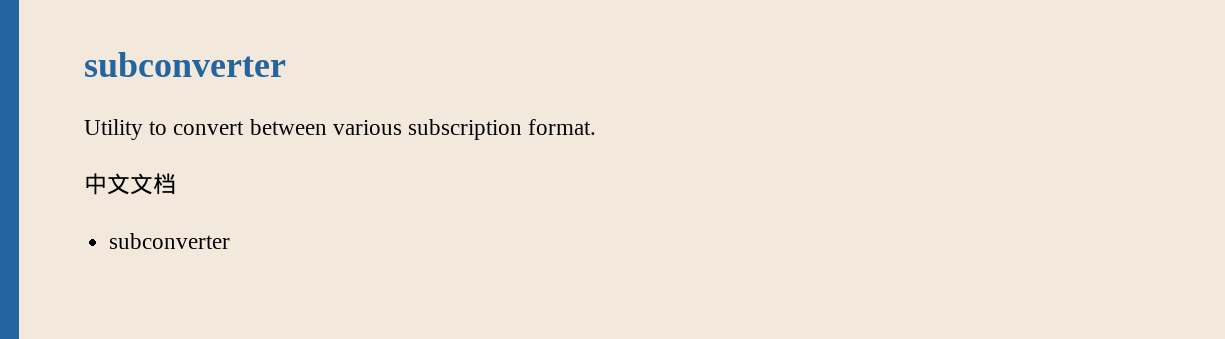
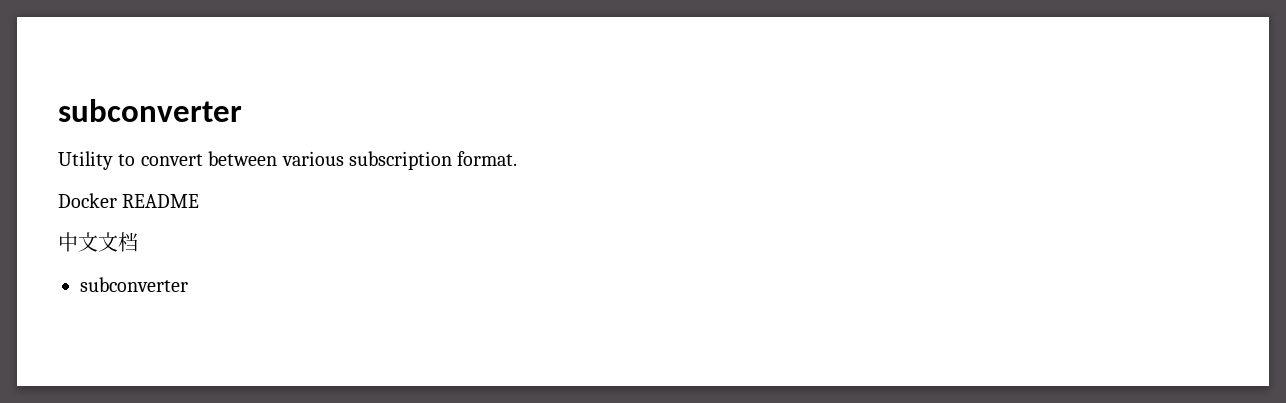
+ Docker README

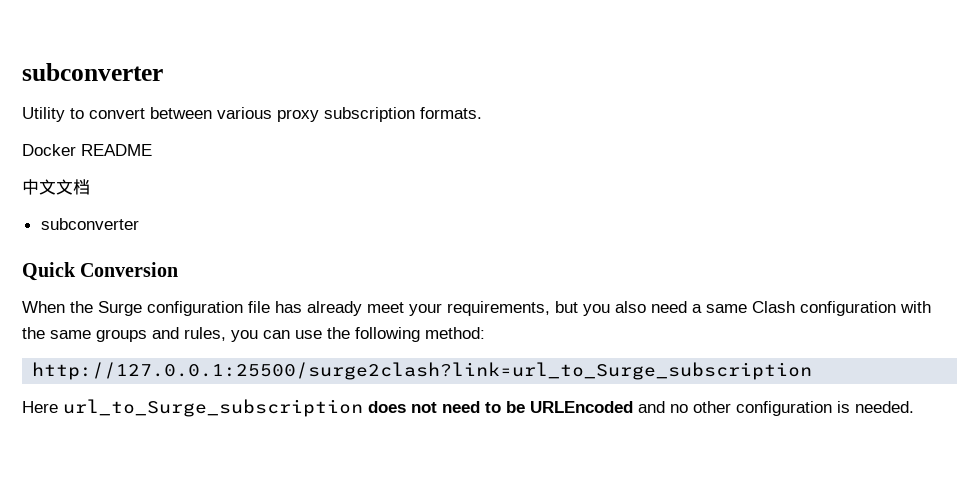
- Utility to convert between various subscription format.
+ Utility to convert between various proxy subscription formats.
+ Quick Conversion
+ When the Surge configuration file has already meet your requirements, but you also need a same Clash configuration with the same groups and rules, you can use the following method:
+ http://127.0.0.1:25500/surge2clash?link=url_to_Surge_subscription
+ Here url_to_Surge_subscription does not need to be URLEncoded and no other configuration is needed.

